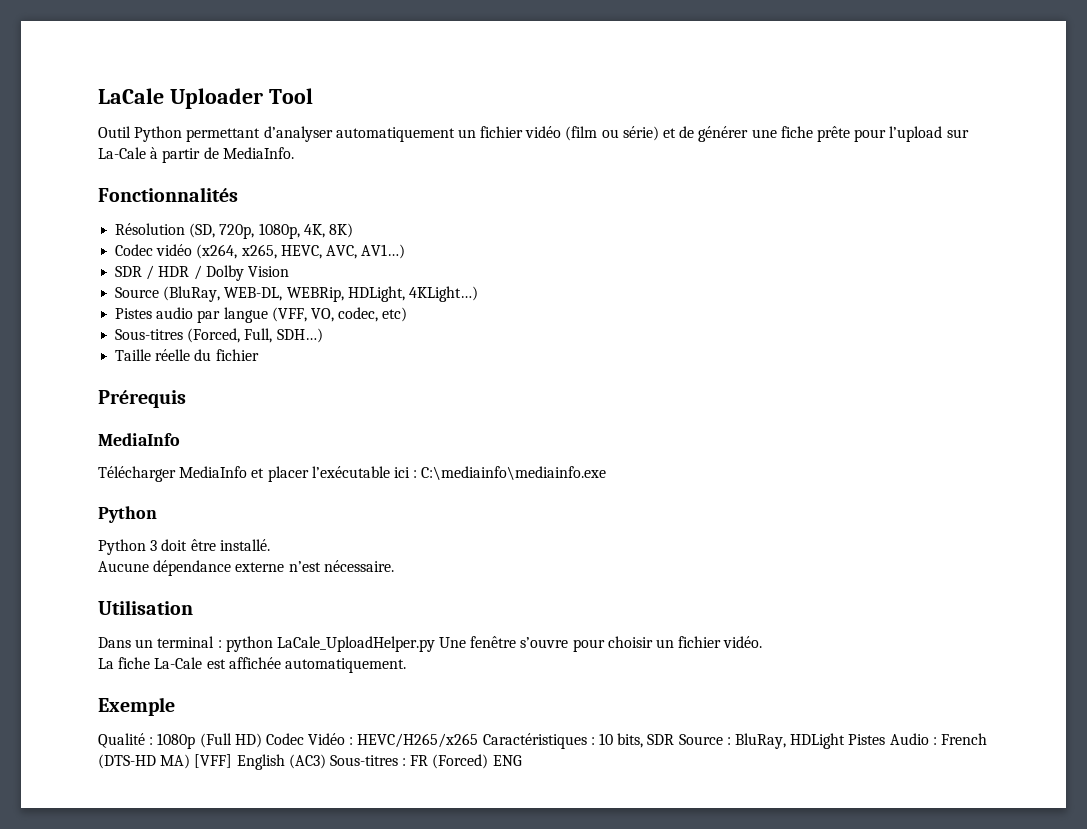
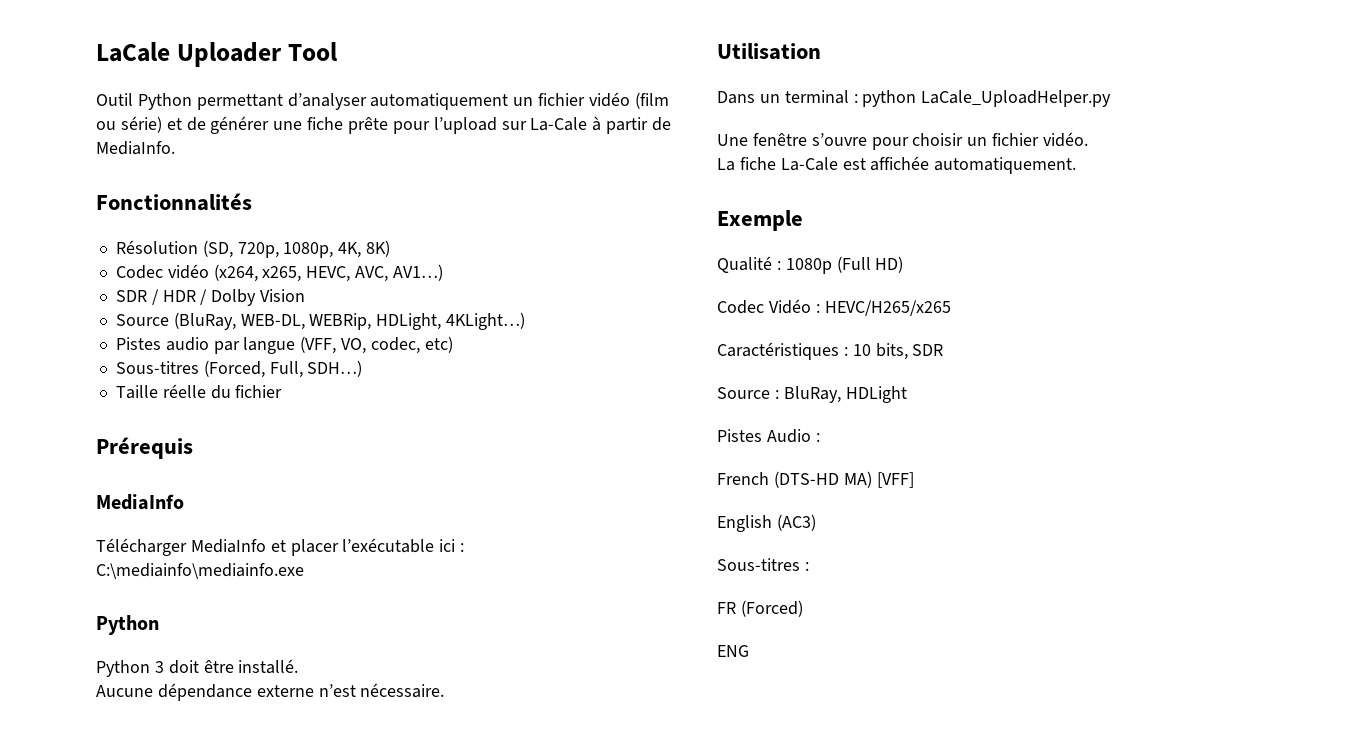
- Dans un terminal : python LaCale_UploadHelper.py Une fenêtre s’ouvre pour choisir un fichier vidéo.
+ Dans un terminal : python LaCale_UploadHelper.py
+ Une fenêtre s’ouvre pour choisir un fichier vidéo.
- Qualité : 1080p (Full HD) Codec Vidéo : HEVC/H265/x265 Caractéristiques : 10 bits, SDR Source : BluRay, HDLight Pistes Audio : French (DTS-HD MA) [VFF] English (AC3) Sous-titres : FR (Forced) ENG
+ Qualité : 1080p (Full HD)
+ Codec Vidéo : HEVC/H265/x265
+ Caractéristiques : 10 bits, SDR
+ Source : BluRay, HDLight
+ Pistes Audio :
+ French (DTS-HD MA) [VFF]
+ English (AC3)
+ Sous-titres :
+ FR (Forced)
+ ENG

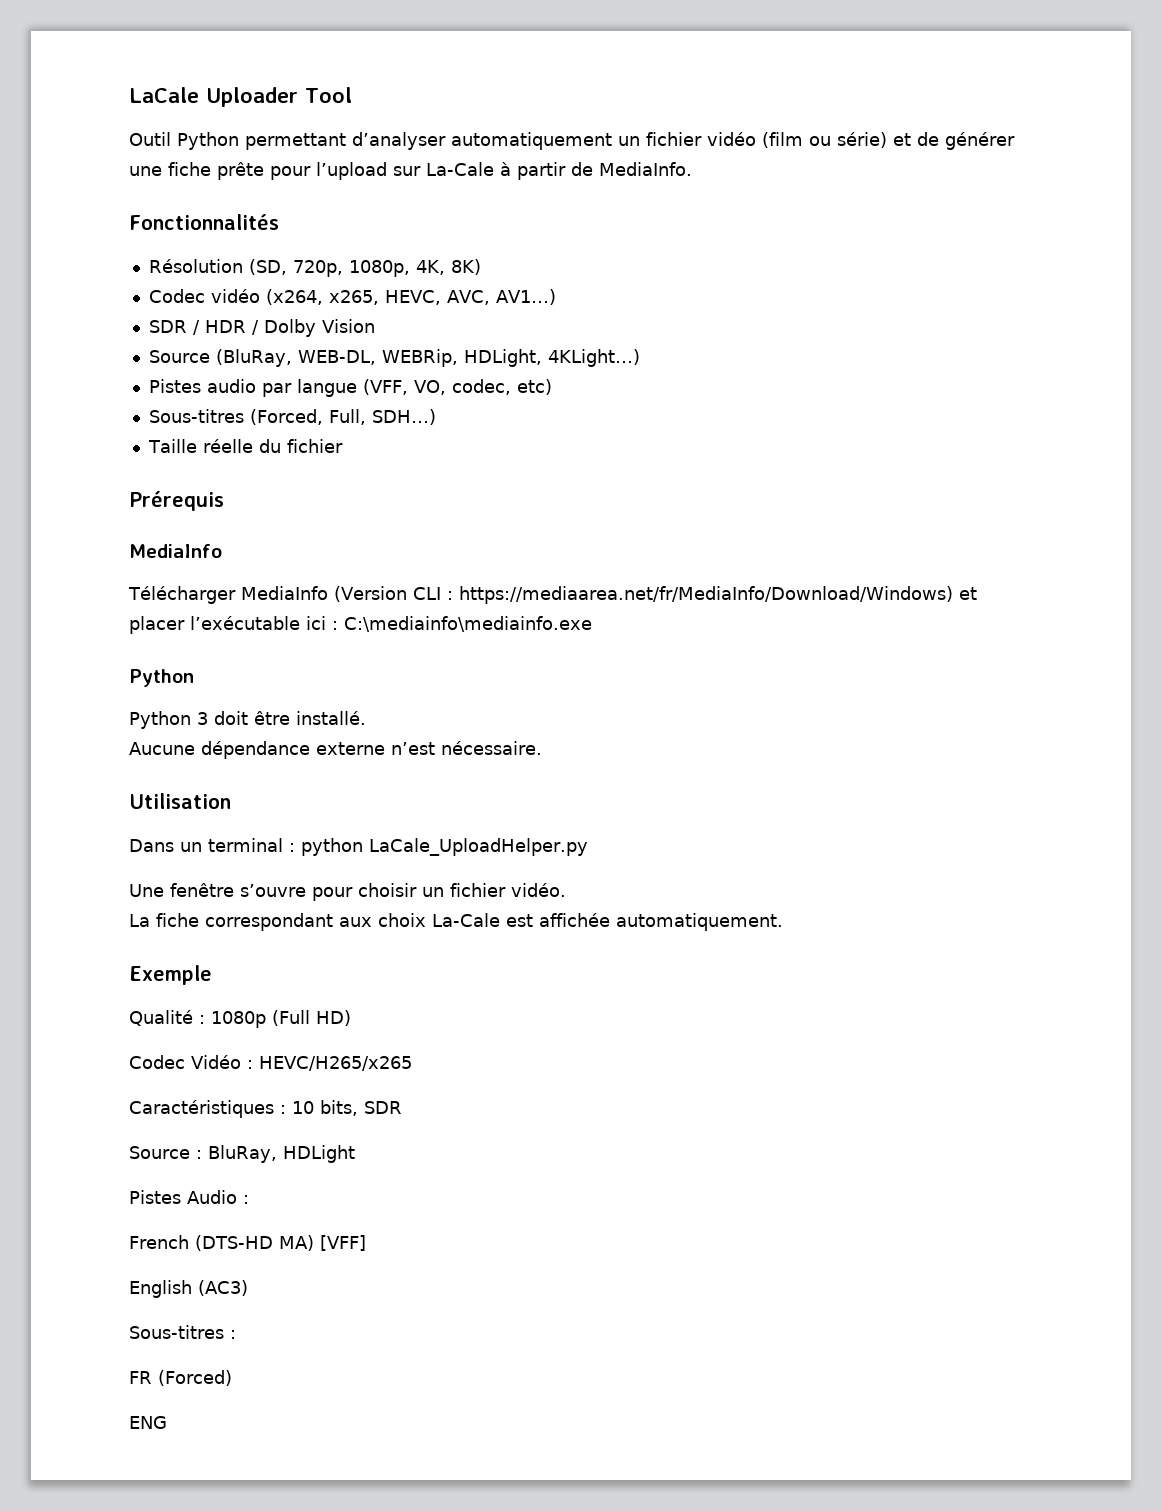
- Télécharger MediaInfo et placer l’exécutable ici : C:\mediainfo\mediainfo.exe
+ Télécharger MediaInfo (Version CLI : https://mediaarea.net/fr/MediaInfo/Download/Windows) et placer l’exécutable ici : C:\mediainfo\mediainfo.exe
- La fiche La-Cale est affichée automatiquement.
+ La fiche correspondant aux choix La-Cale est affichée automatiquement.

